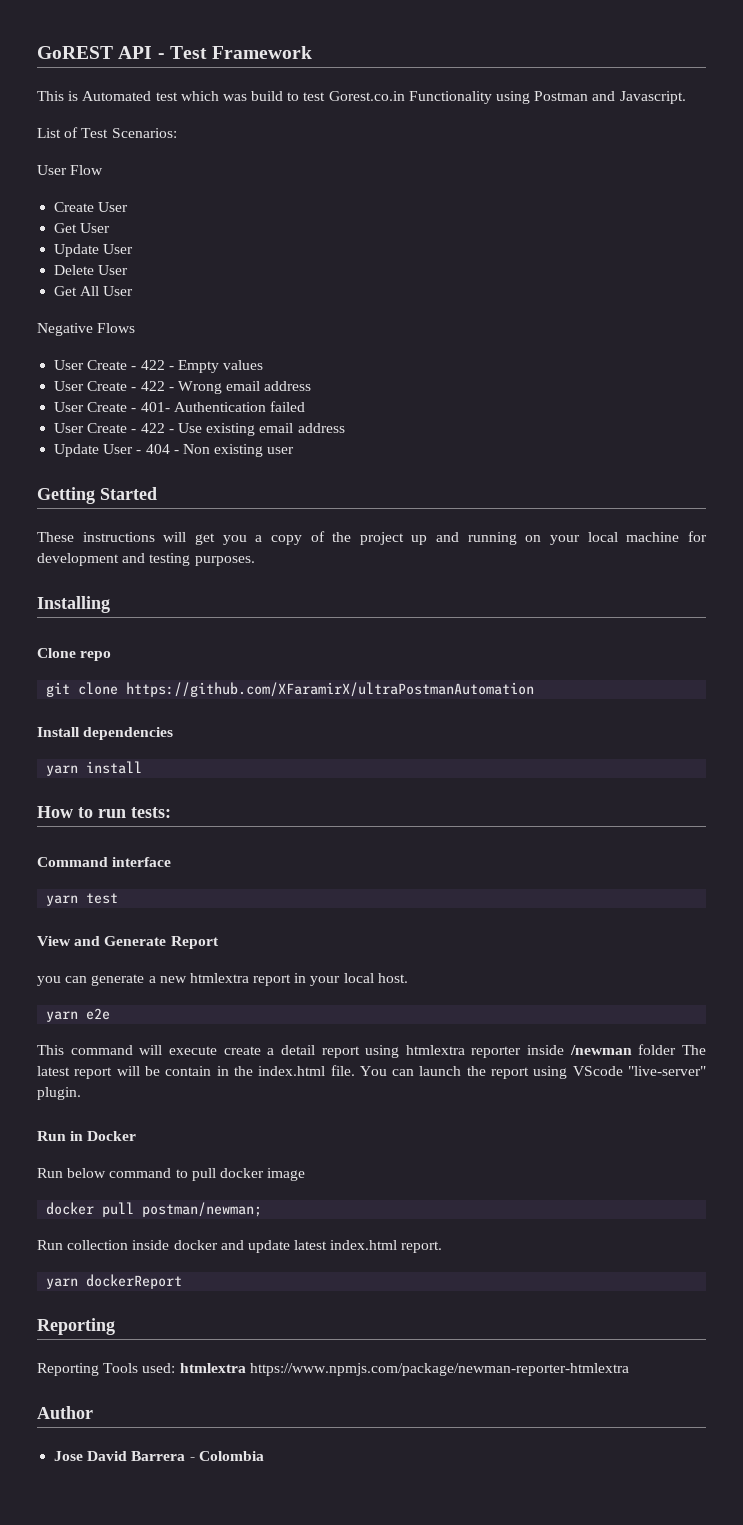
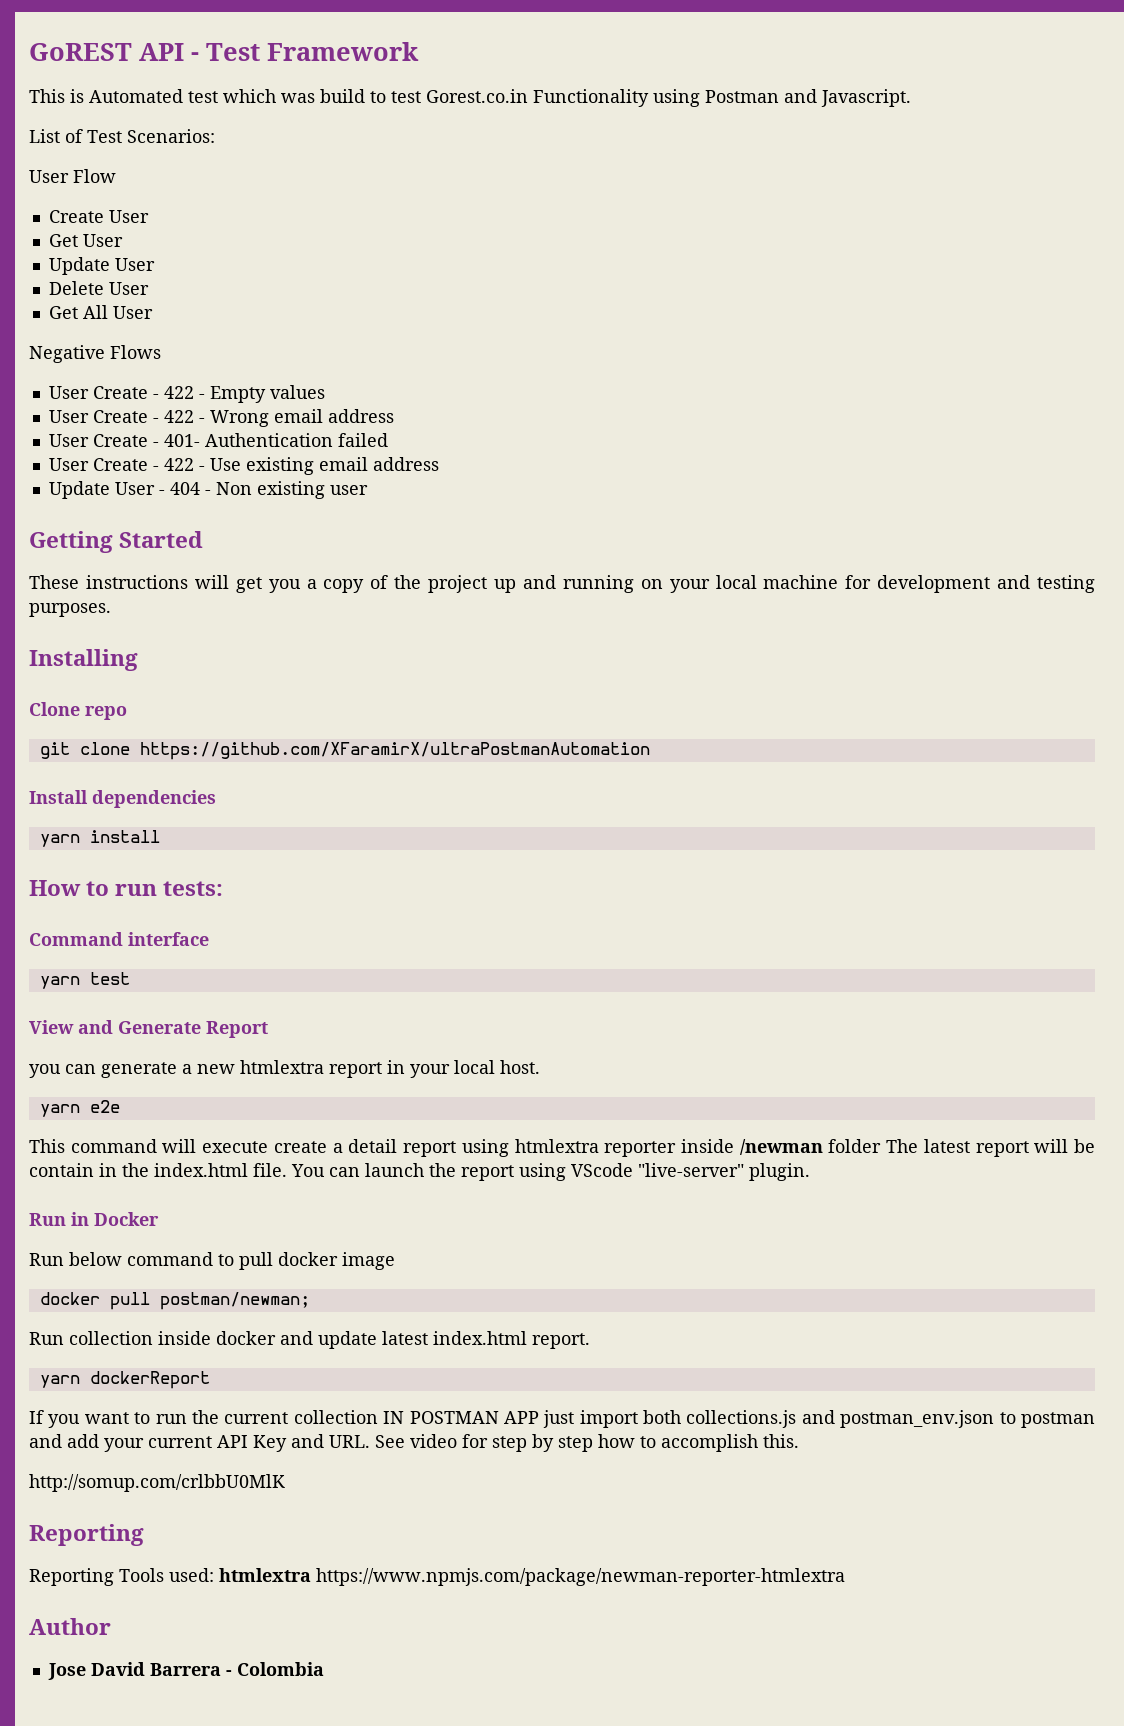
+ If you want to run the current collection IN POSTMAN APP just import both collections.js and postman_env.json to postman and add your current API Key and URL. See video for step by step how to accomplish this.
+ http://somup.com/crlbbU0MlK

